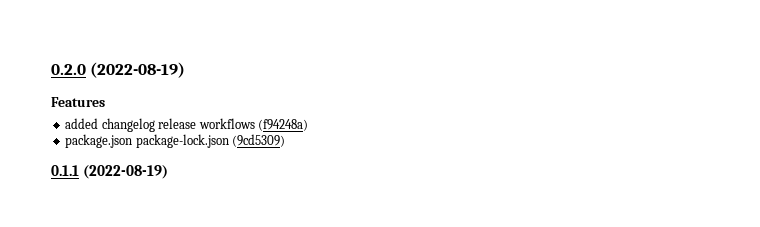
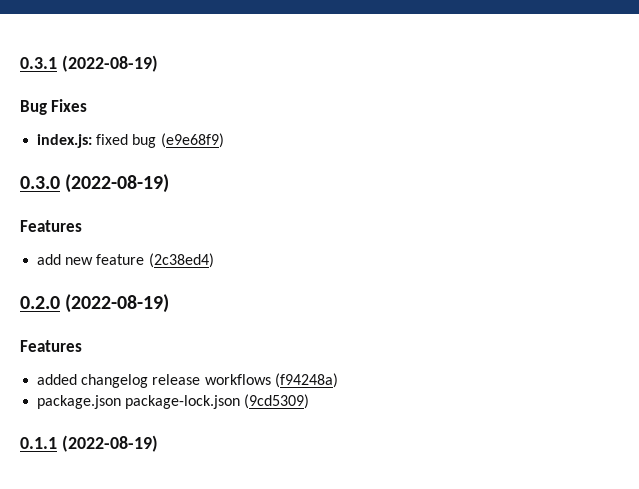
+ 0.3.1 (2022-08-19)
+ Bug Fixes
+ index.js: fixed bug (e9e68f9)
+ 0.3.0 (2022-08-19)
+ Features
+ add new feature (2c38ed4)

